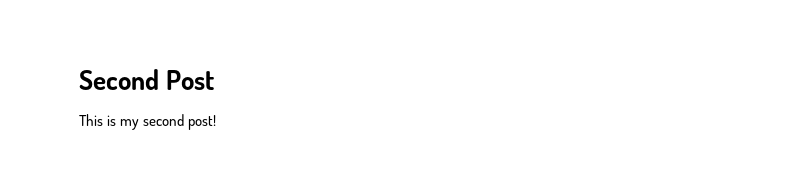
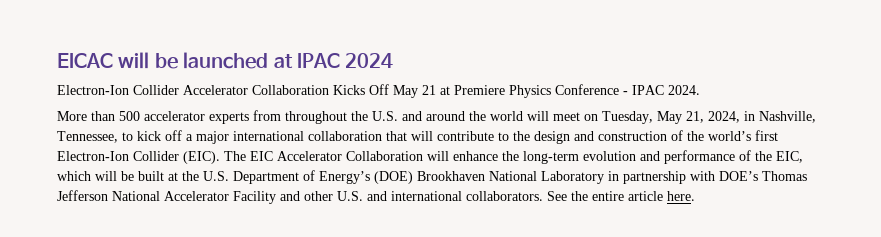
- Second Post
- This is my second post!
+ EICAC will be launched at IPAC 2024
+ Electron-Ion Collider Accelerator Collaboration Kicks Off May 21 at Premiere Physics Conference - IPAC 2024.
+ More than 500 accelerator experts from throughout the U.S. and around the world will meet on Tuesday, May 21, 2024, in Nashville, Tennessee, to kick off a major international collaboration that will contribute to the design and construction of the world’s first Electron-Ion Collider (EIC). The EIC Accelerator Collaboration will enhance the long-term evolution and performance of the EIC, which will be built at the U.S. Department of Energy’s (DOE) Brookhaven National Laboratory in partnership with DOE’s Thomas Jefferson National Accelerator Facility and other U.S. and international collaborators. See the entire article here.

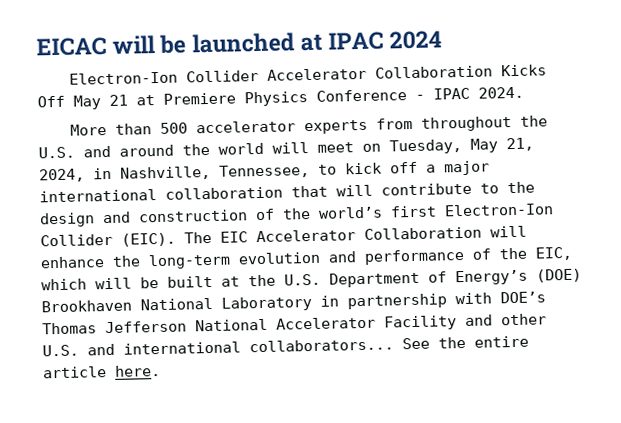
- The EIC Accelerator Collaboration will enhance the long-term evolution and performance of the EIC, which will be built at the U.S. Department of Energy’s (DOE) Brookhaven National Laboratory in partnership with DOE’s Thomas Jefferson National Accelerator Facility and other U.S. and international collaborators.
+ The EIC Accelerator Collaboration will enhance the long-term evolution and performance of the EIC, which will be built at the U.S. Department of Energy’s (DOE) Brookhaven National Laboratory in partnership with DOE’s Thomas Jefferson National Accelerator Facility and other U.S. and international collaborators...

